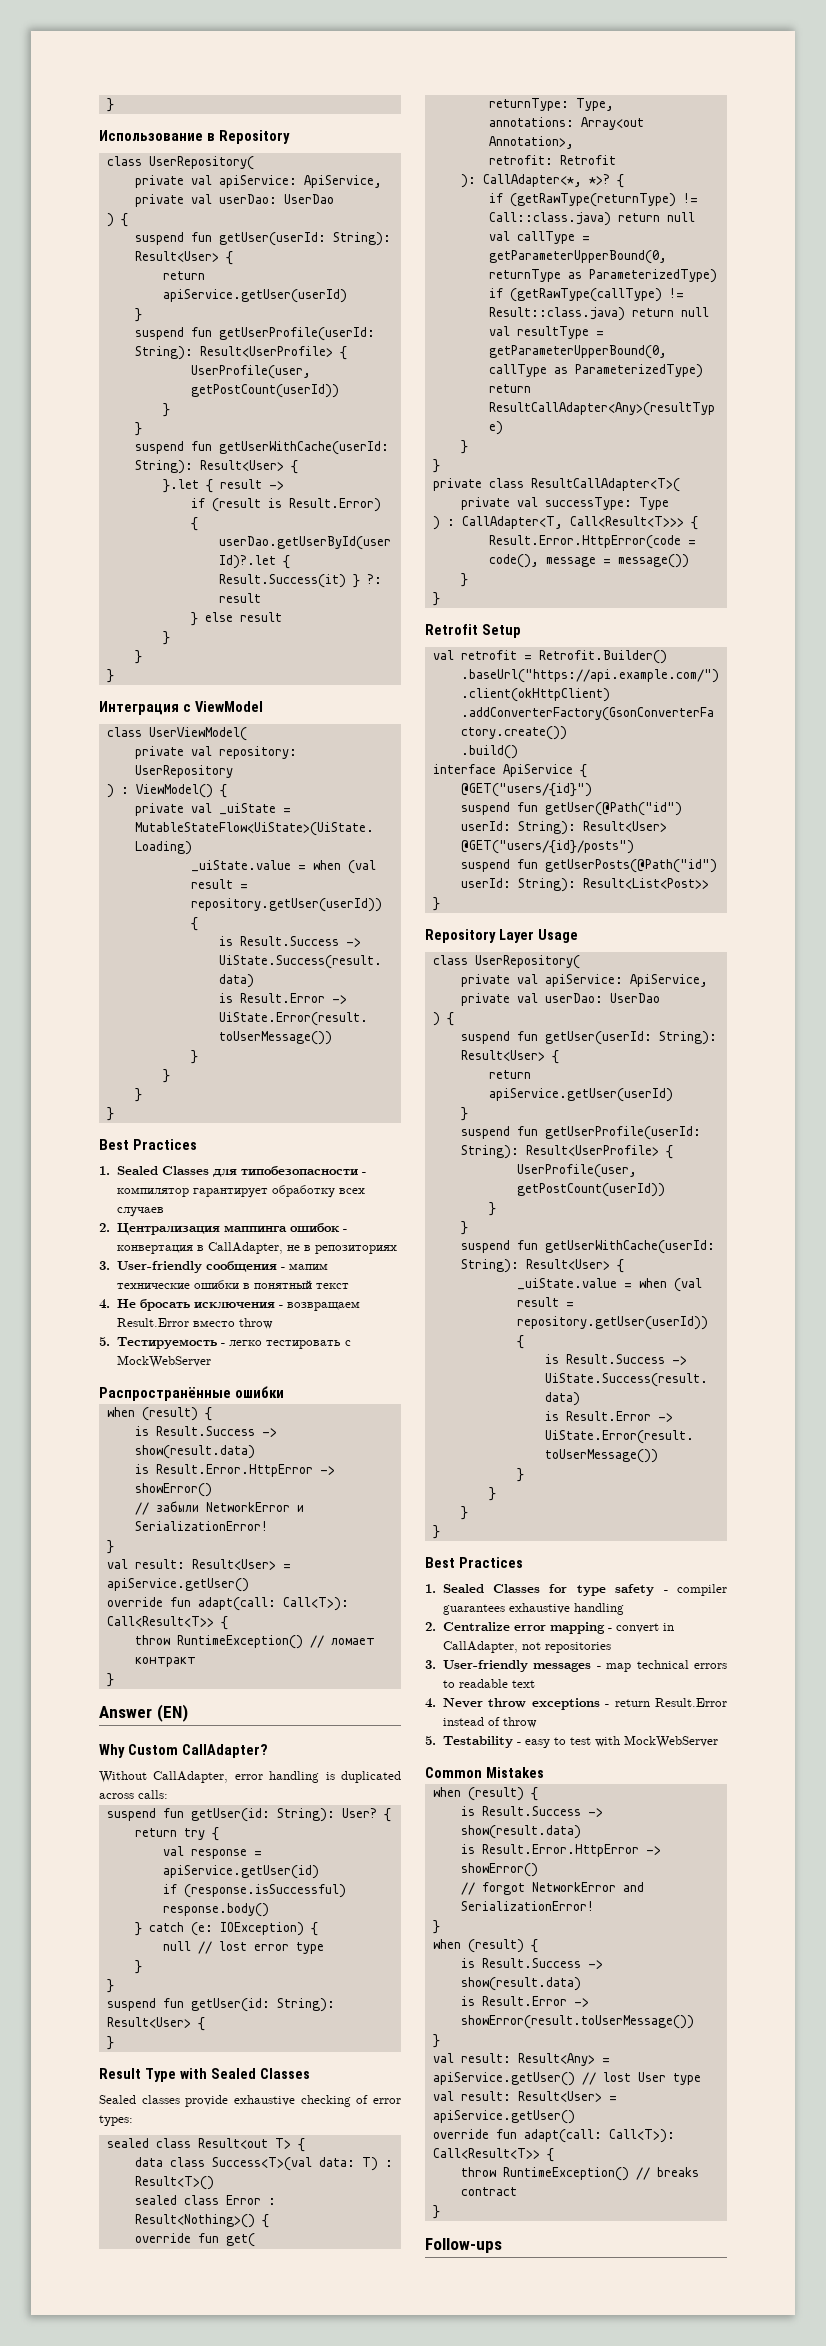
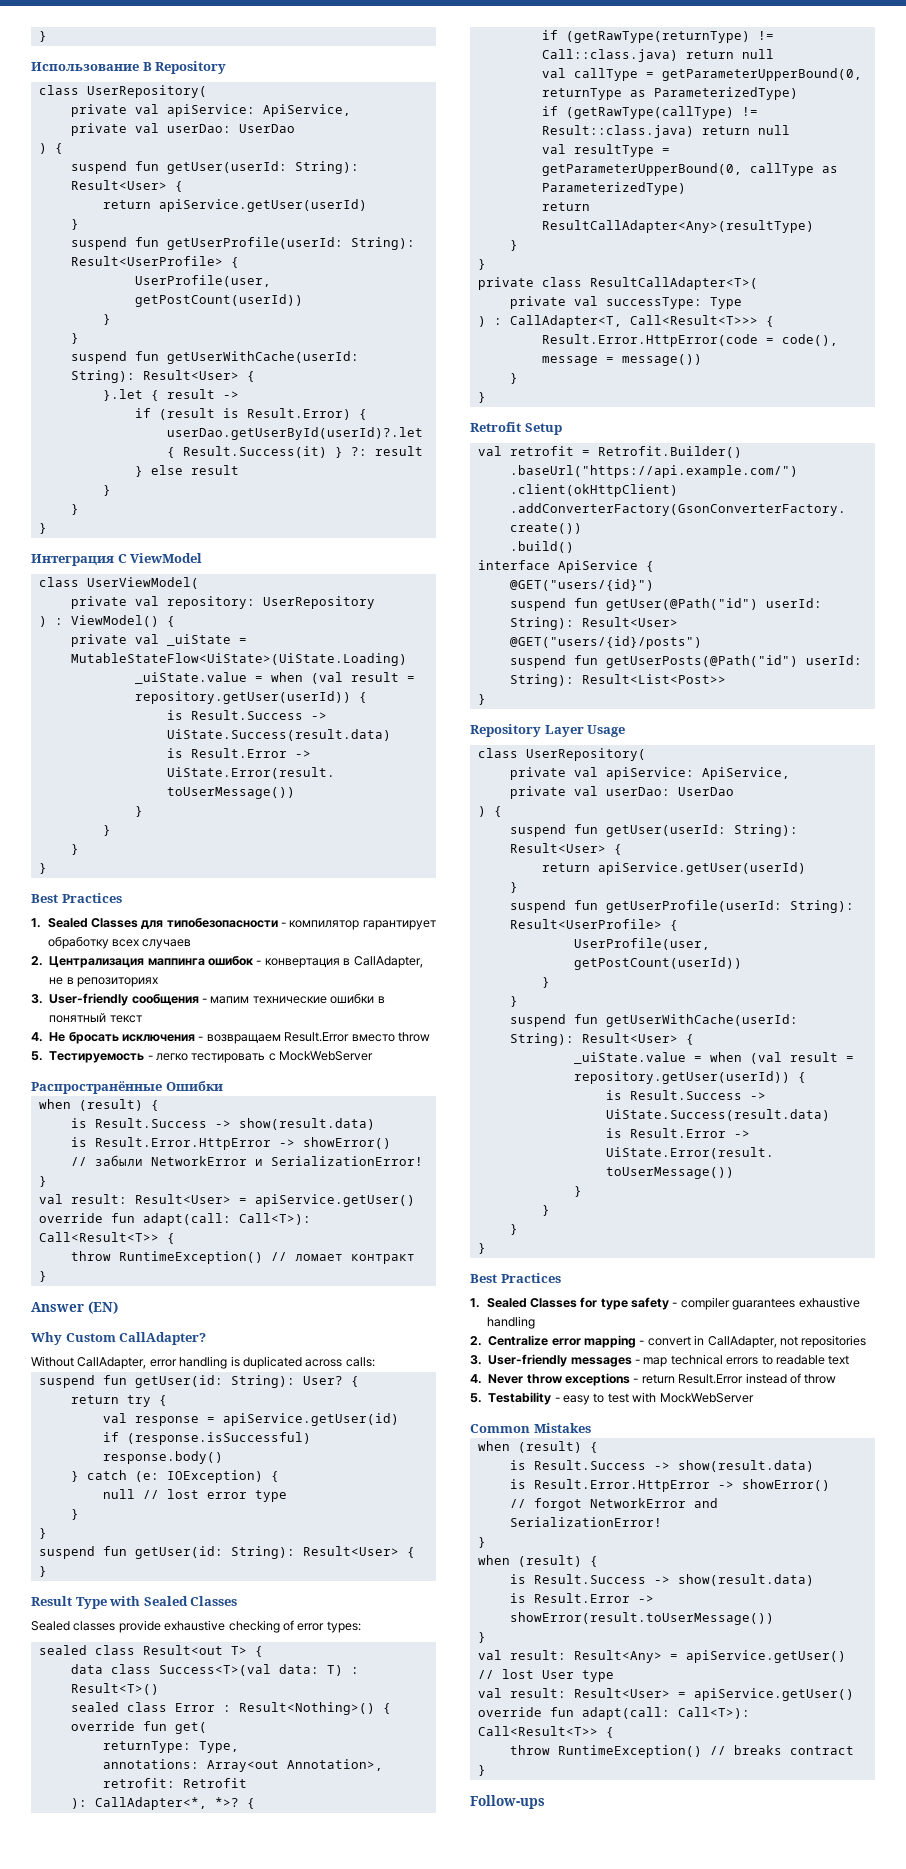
- Использование в Repository
+ Использование В Repository
- Интеграция с ViewModel
+ Интеграция С ViewModel
- Распространённые ошибки
+ Распространённые Ошибки

